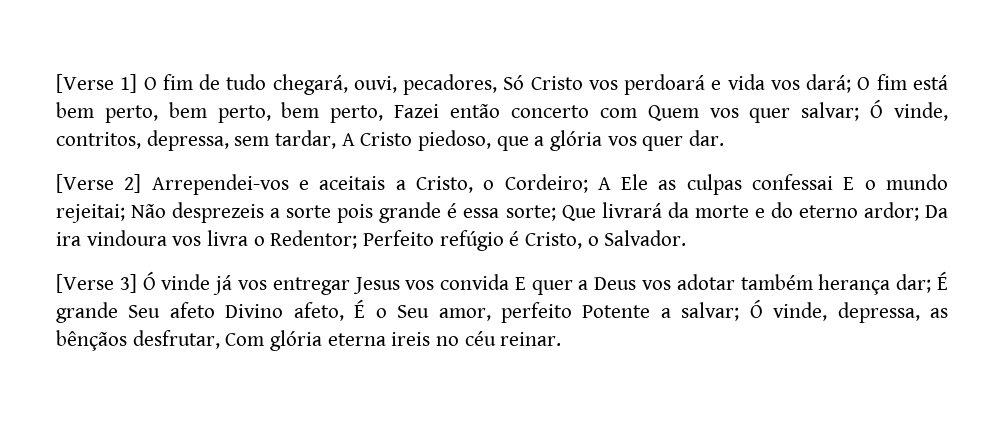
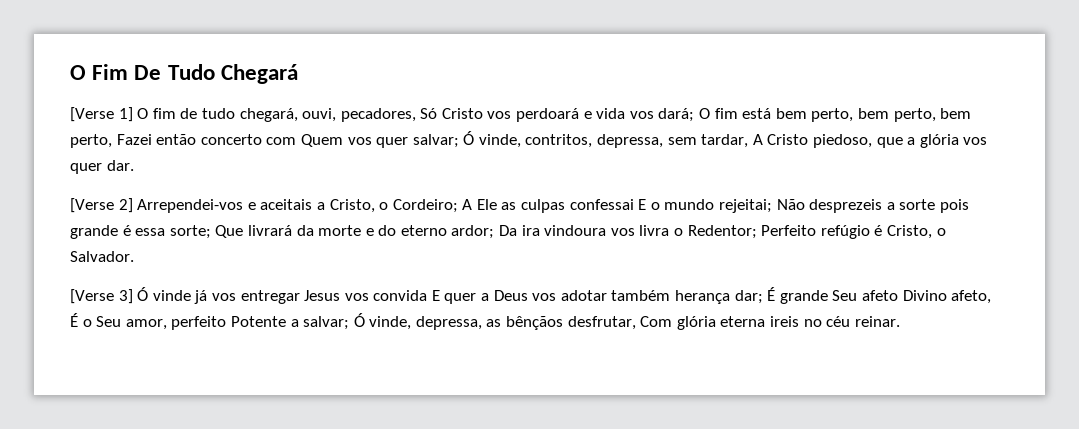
+ O Fim De Tudo Chegará

